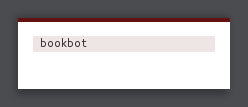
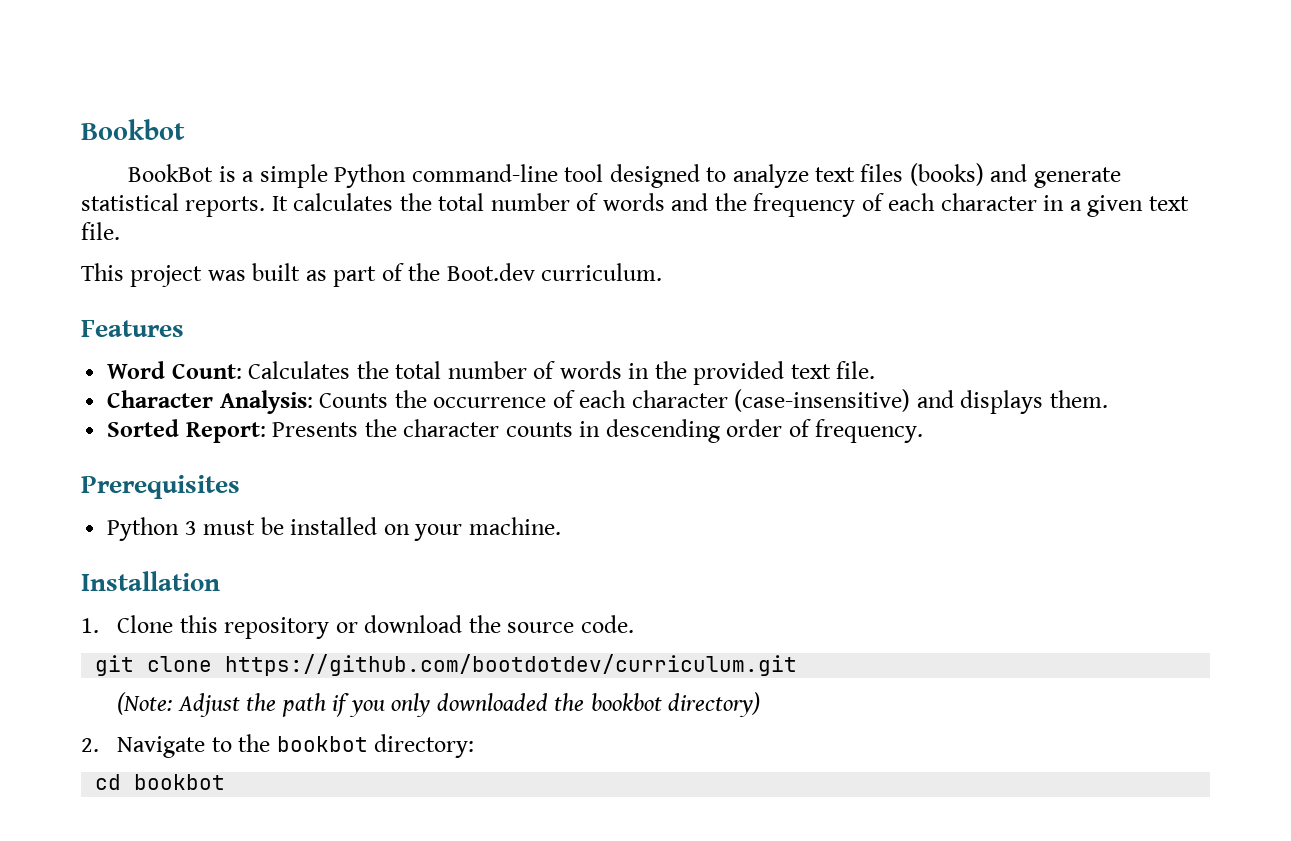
- bookbot
+ Bookbot
+ BookBot is a simple Python command-line tool designed to analyze text files (books) and generate statistical reports. It calculates the total number of words and the frequency of each character in a given text file.
+ This project was built as part of the Boot.dev curriculum.
+ Features
+ Word Count: Calculates the total number of words in the provided text file.
+ Character Analysis: Counts the occurrence of each character (case-insensitive) and displays them.
+ Sorted Report: Presents the character counts in descending order of frequency.
+ Prerequisites
+ Python 3 must be installed on your machine.
+ Installation
+ 1. Clone this repository or download the source code.
+ git clone https://github.com/bootdotdev/curriculum.git
+ (Note: Adjust the path if you only downloaded the bookbot directory)
+ 2. Navigate to the bookbot directory:
+ cd bookbot

